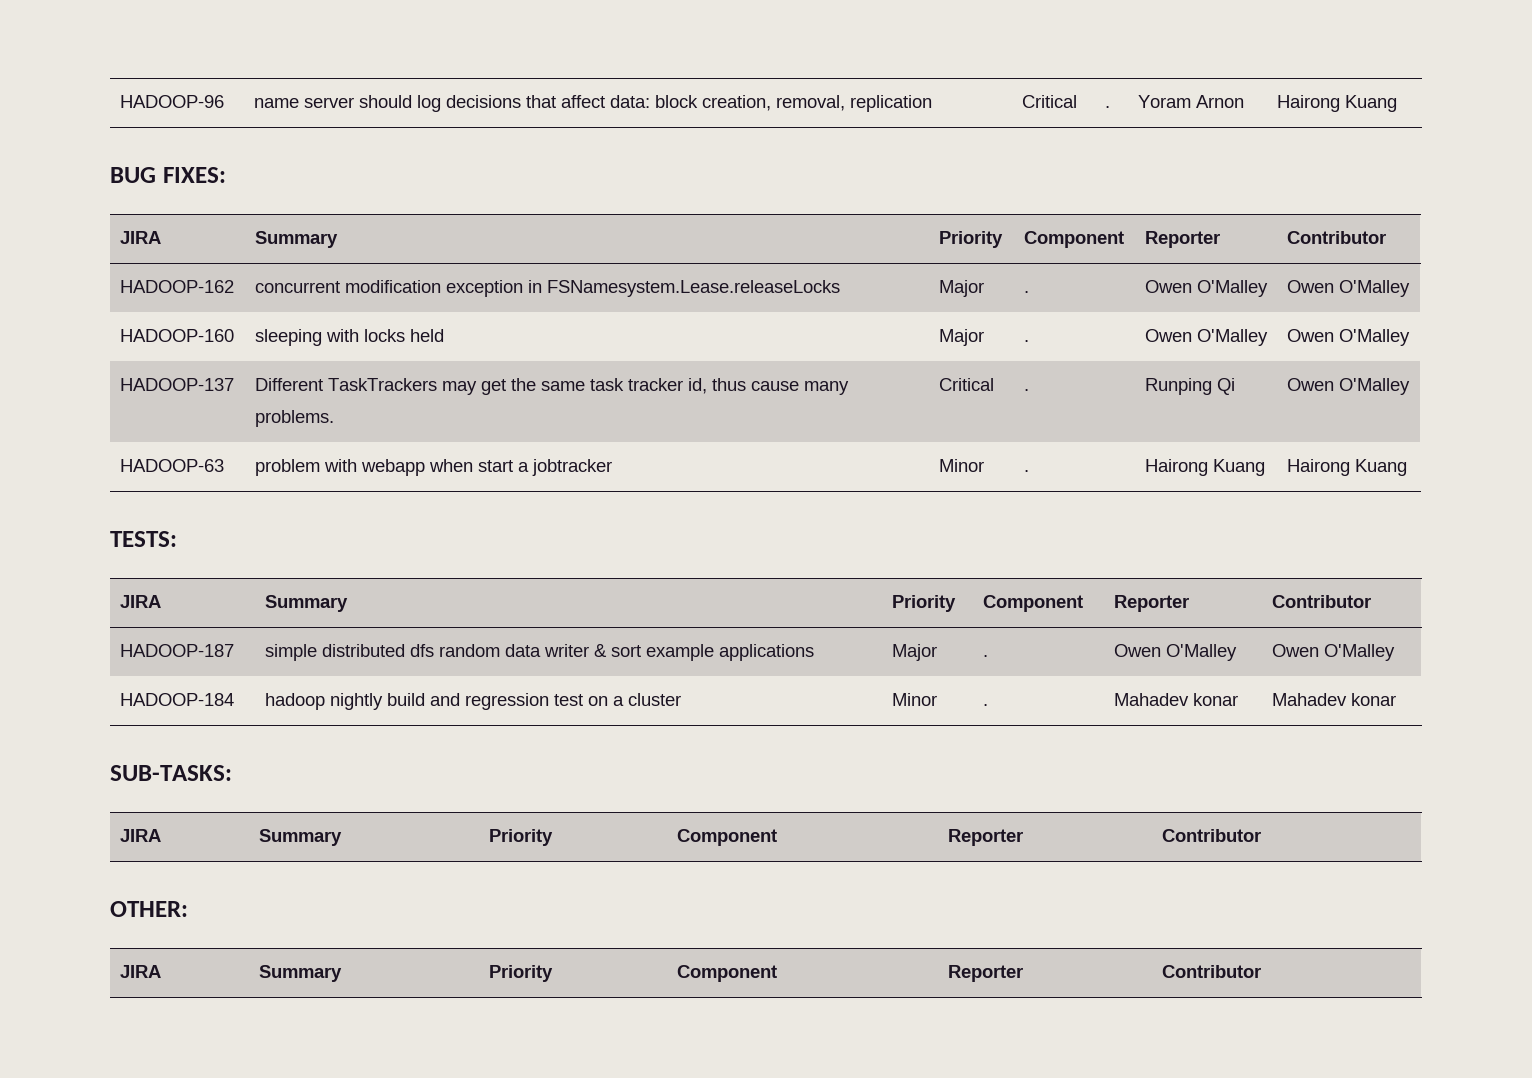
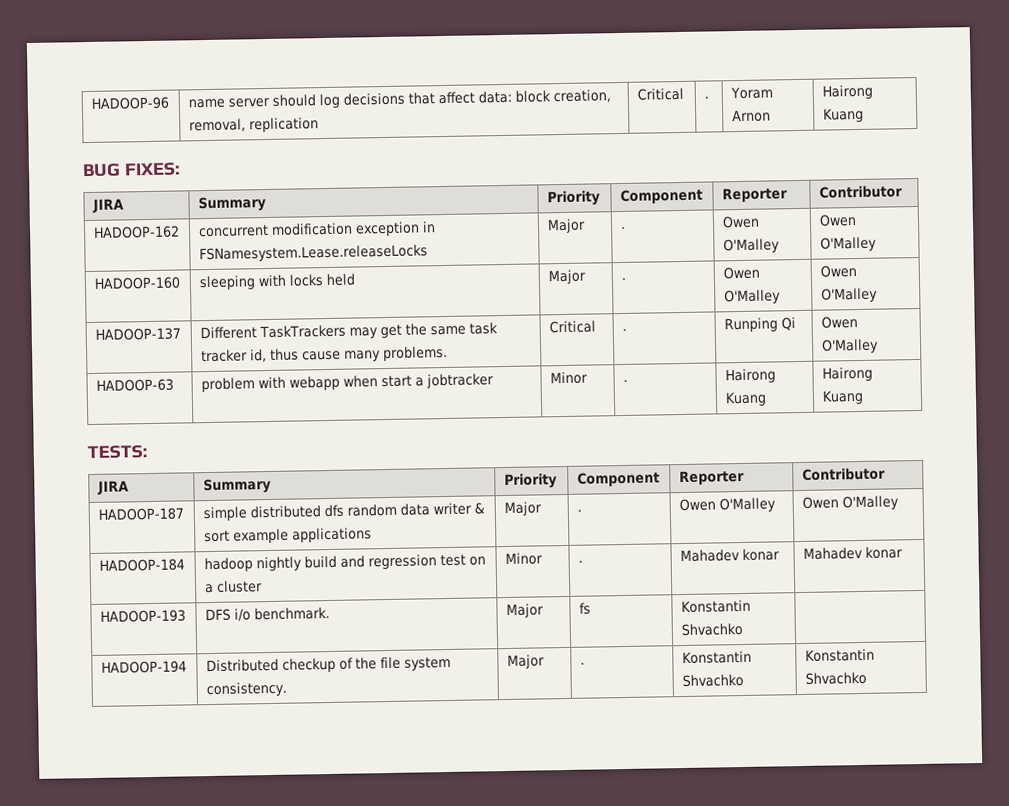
- SUB-TASKS:
- JIRA | Summary | Priority | Component | Reporter | Contributor
- OTHER:
- JIRA | Summary | Priority | Component | Reporter | Contributor
+ HADOOP-193 | DFS i/o benchmark. | Major | fs | Konstantin Shvachko |
+ HADOOP-194 | Distributed checkup of the file system consistency. | Major | . | Konstantin Shvachko | Konstantin Shvachko

